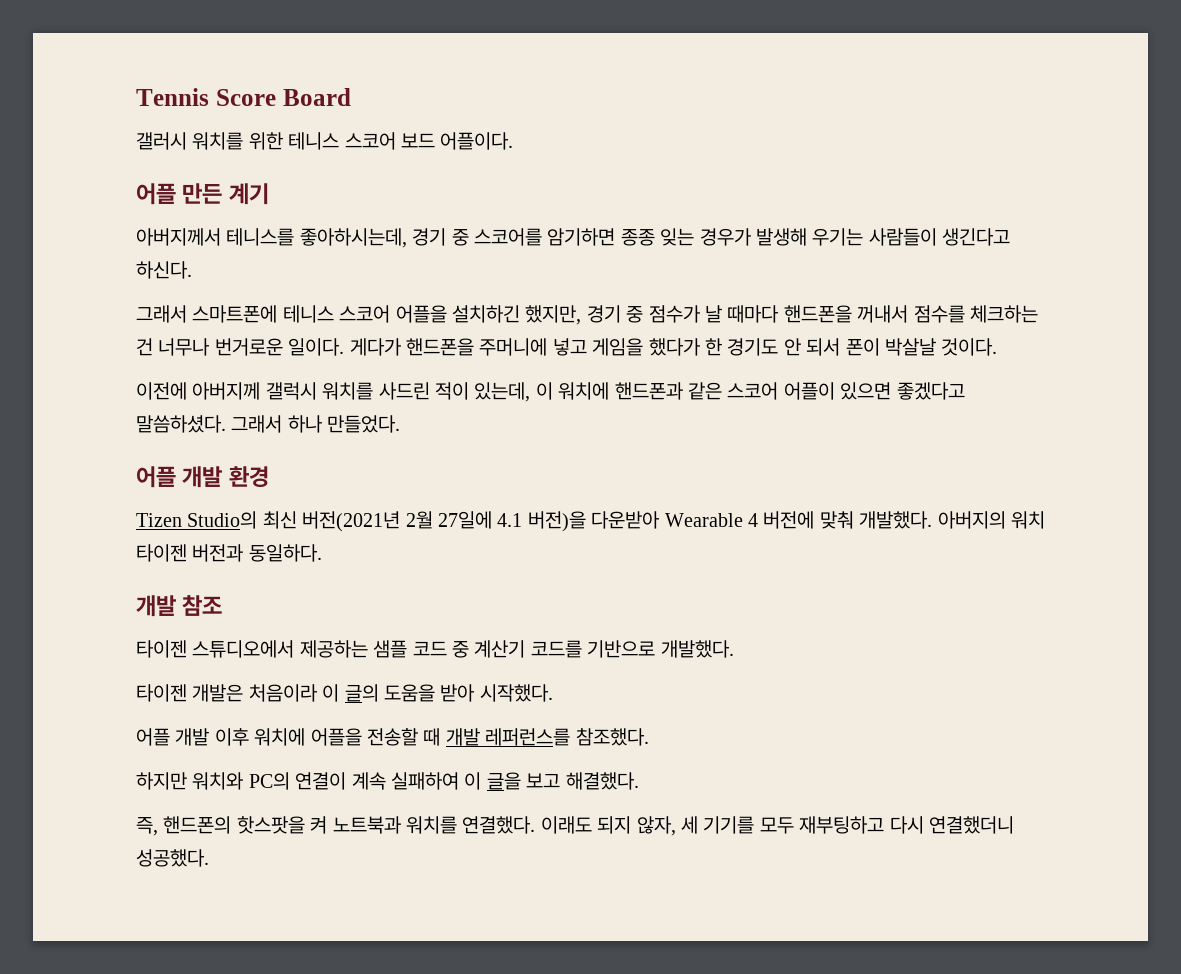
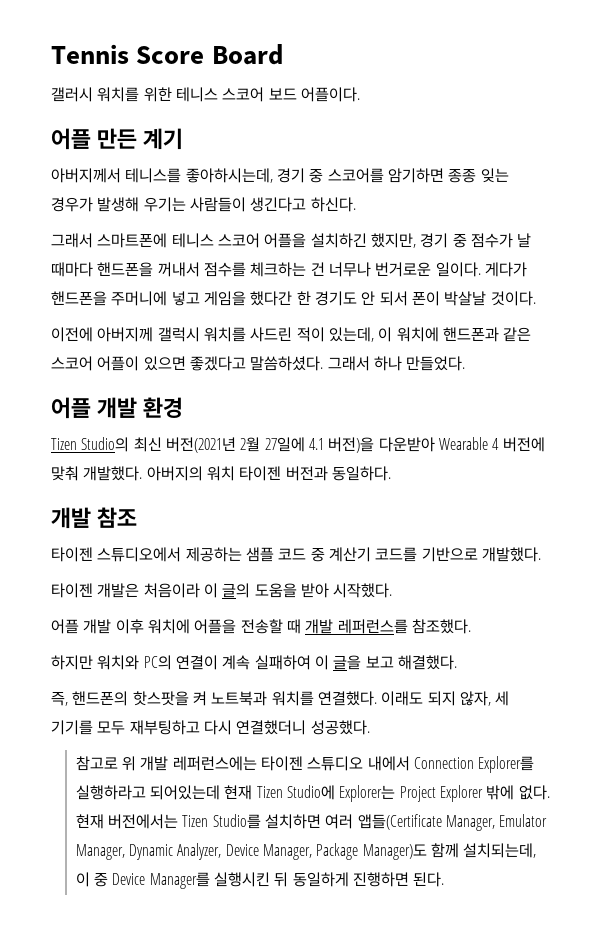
- 게다가 핸드폰을 주머니에 넣고 게임을 했다가 한 경기도 안 되서 폰이 박살날 것이다.
+ 게다가 핸드폰을 주머니에 넣고 게임을 했다간 한 경기도 안 되서 폰이 박살날 것이다.
+ 참고로 위 개발 레퍼런스에는 타이젠 스튜디오 내에서 Connection Explorer를 실행하라고 되어있는데 현재 Tizen Studio에 Explorer는 Project Explorer 밖에 없다. 현재 버전에서는 Tizen Studio를 설치하면 여러 앱들(Certificate Manager, Emulator Manager, Dynamic Analyzer, Device Manager, Package Manager)도 함께 설치되는데, 이 중 Device Manager를 실행시킨 뒤 동일하게 진행하면 된다.

